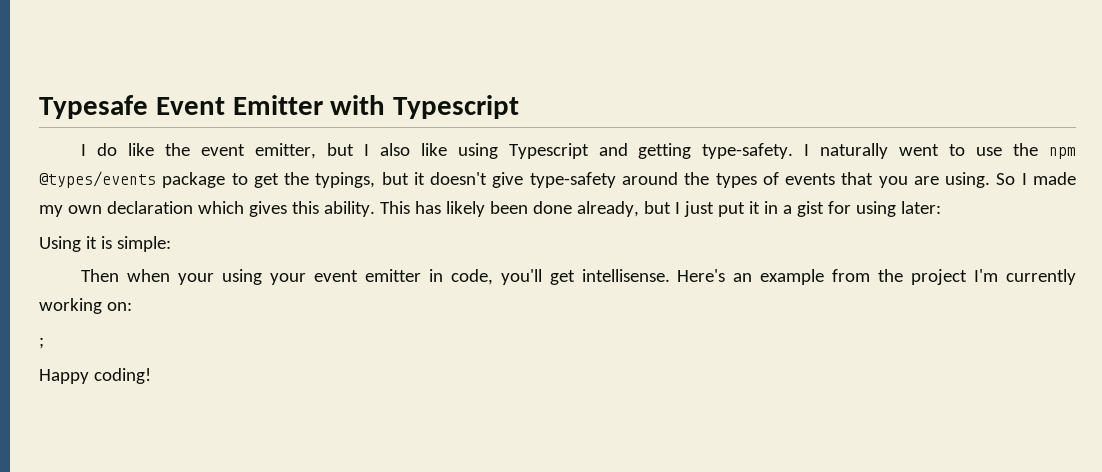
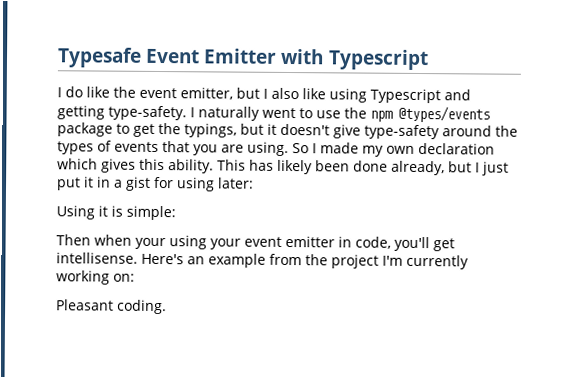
- ;
- Happy coding!
+ Pleasant coding.

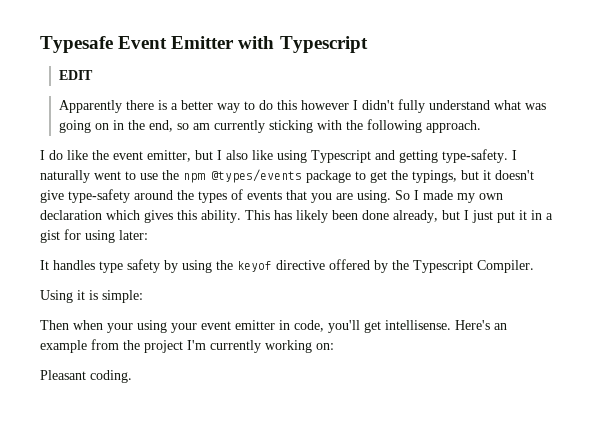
+ EDIT
+ Apparently there is a better way to do this however I didn't fully understand what was going on in the end, so am currently sticking with the following approach.
+ It handles type safety by using the keyof directive offered by the Typescript Compiler.

